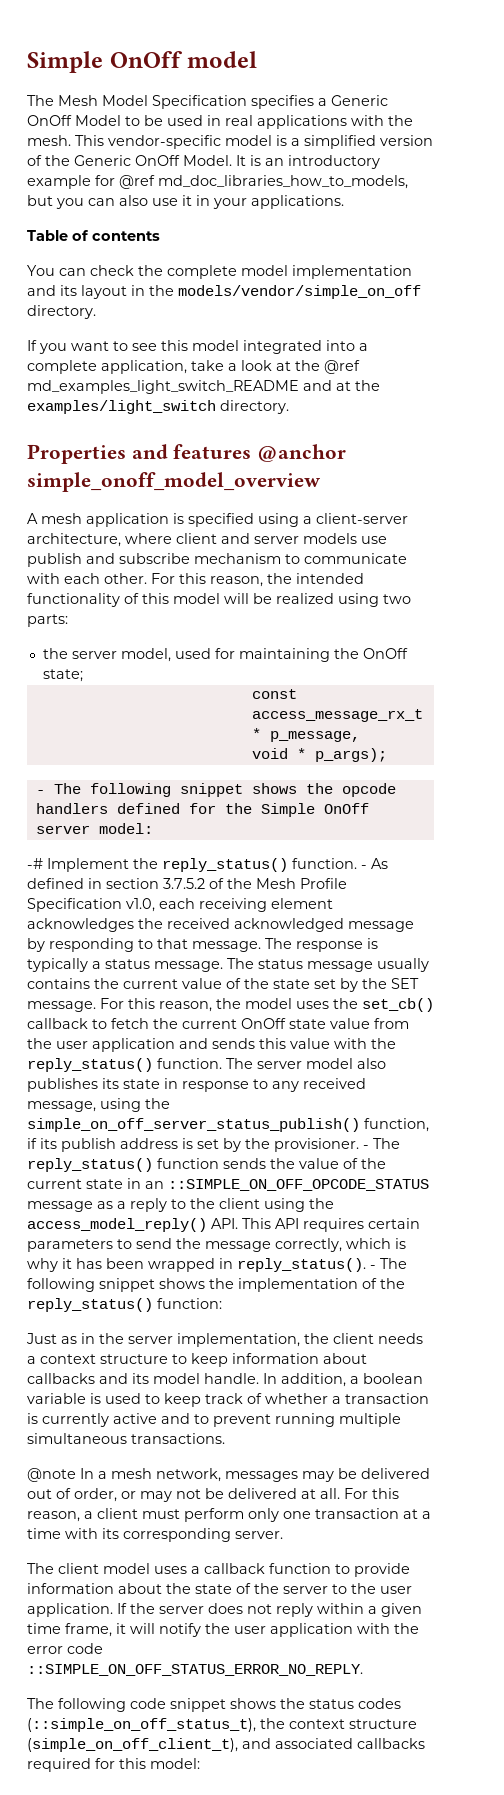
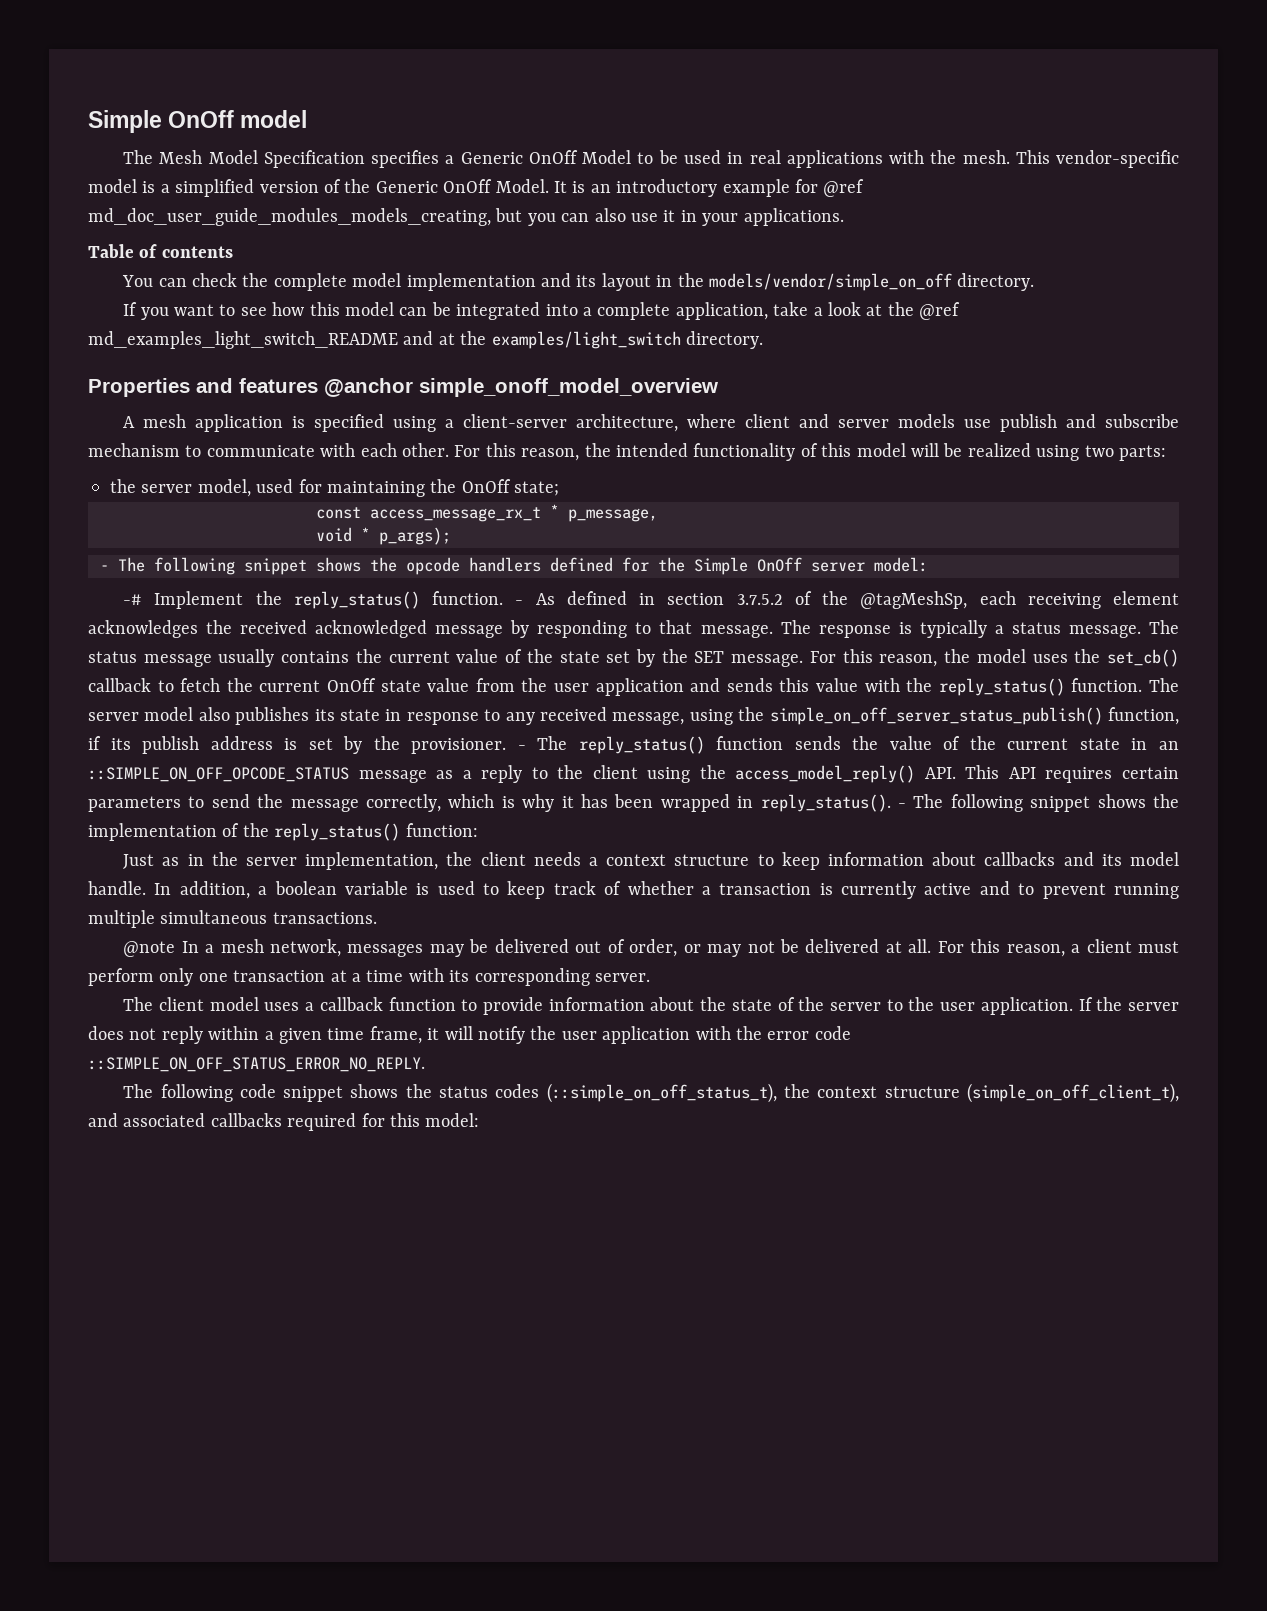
- It is an introductory example for @ref md_doc_libraries_how_to_models, but you can also use it in your applications.
+ It is an introductory example for @ref md_doc_user_guide_modules_models_creating, but you can also use it in your applications.
- If you want to see this model integrated into a complete application, take a look at the @ref md_examples_light_switch_README and at the examples/light_switch directory.
+ If you want to see how this model can be integrated into a complete application, take a look at the @ref md_examples_light_switch_README and at the examples/light_switch directory.
- - As defined in section 3.7.5.2 of the Mesh Profile Specification v1.0, each receiving element acknowledges the received acknowledged message by responding to that message.
+ - As defined in section 3.7.5.2 of the @tagMeshSp, each receiving element acknowledges the received acknowledged message by responding to that message.

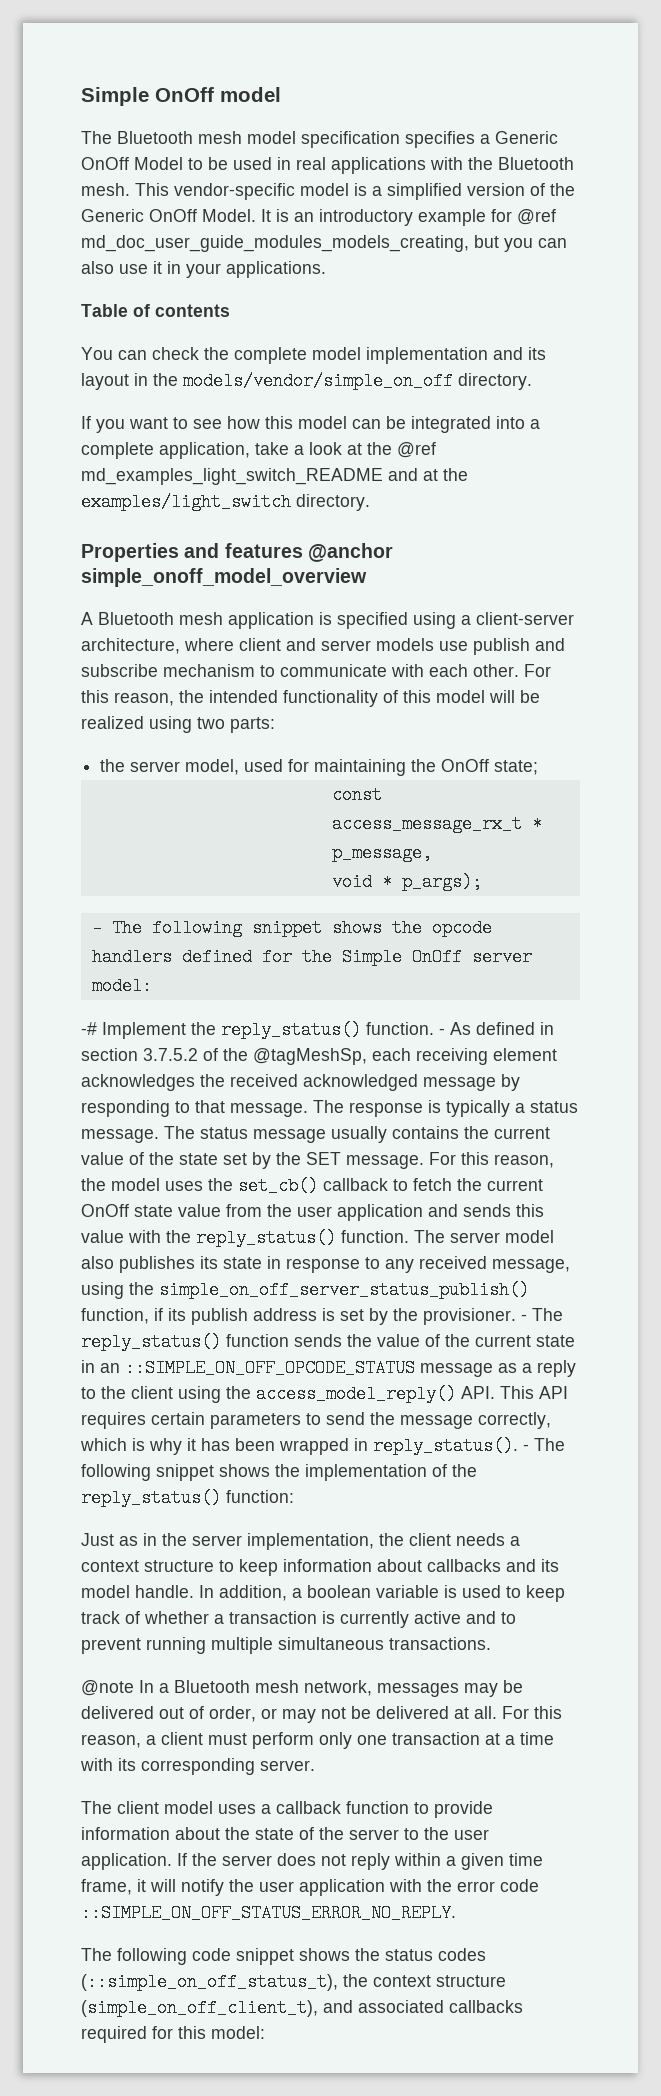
- The Mesh Model Specification specifies a Generic OnOff Model to be used in real applications with the mesh.
+ The Bluetooth mesh model specification specifies a Generic OnOff Model to be used in real applications with the Bluetooth mesh.
- A mesh application is specified using a client-server architecture, where client and server models use publish and subscribe mechanism to communicate with each other.
+ A Bluetooth mesh application is specified using a client-server architecture, where client and server models use publish and subscribe mechanism to communicate with each other.
- @note In a mesh network, messages may be delivered out of order, or may not be delivered at all.
+ @note In a Bluetooth mesh network, messages may be delivered out of order, or may not be delivered at all.

